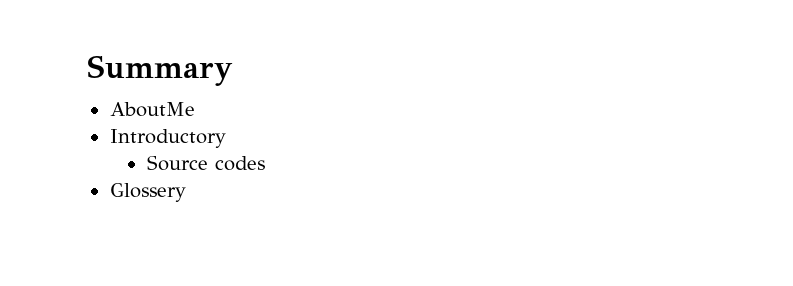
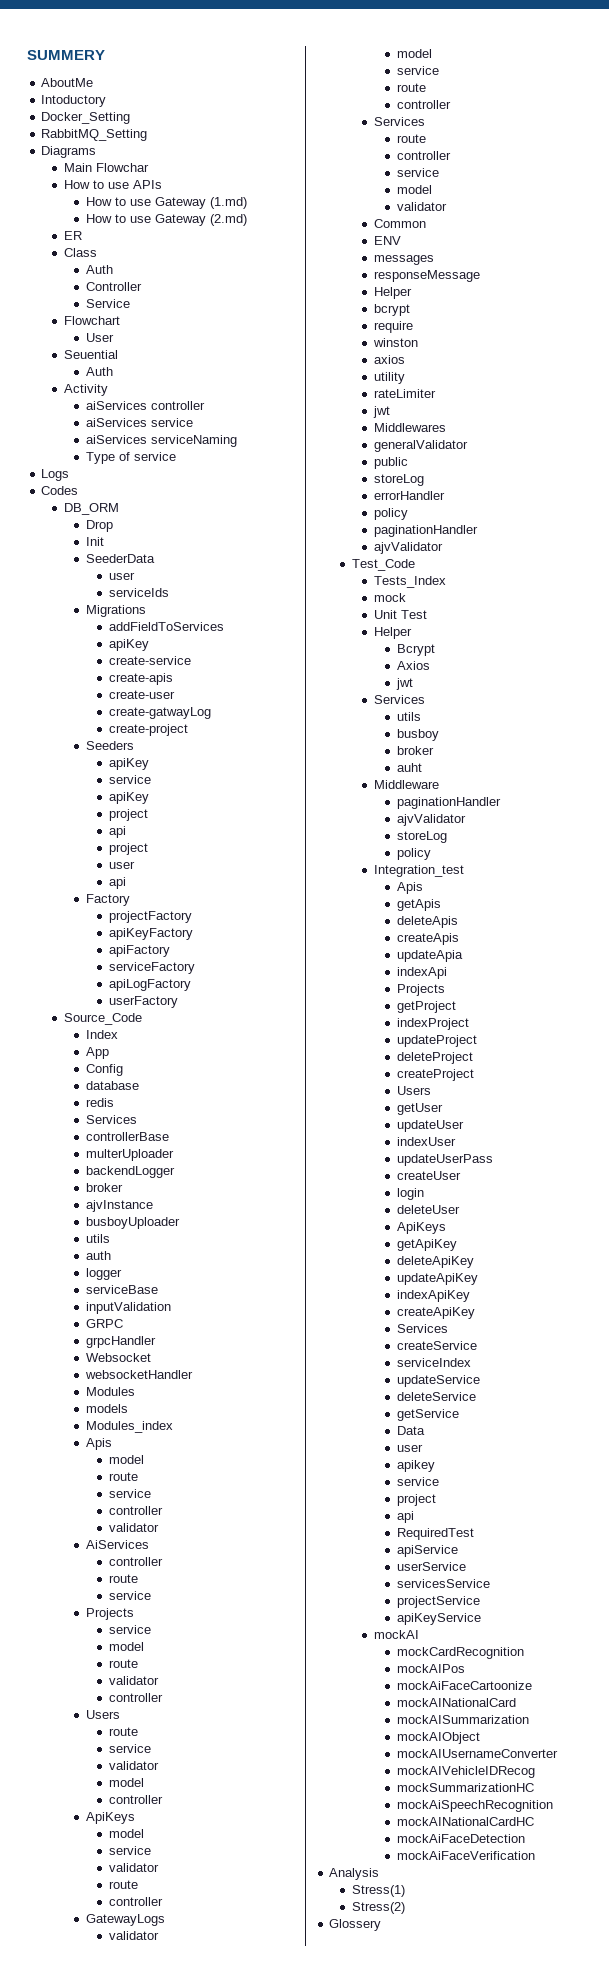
- Summary
+ SUMMERY
- Introductory
- Source codes
+ Intoductory
+ Docker_Setting
+ RabbitMQ_Setting
+ Diagrams
+ Main Flowchar
+ How to use APIs
+ How to use Gateway (1.md)
+ How to use Gateway (2.md)
+ ER
+ Class
+ Auth
+ Controller
+ Service
+ Flowchart
+ User
+ Seuential
+ Auth
+ Activity
+ aiServices controller
+ aiServices service
+ aiServices serviceNaming
+ Type of service
+ Logs
+ Codes
+ DB_ORM
+ Drop
+ Init
+ SeederData
+ user
+ serviceIds
+ Migrations
+ addFieldToServices
+ apiKey
+ create-service
+ create-apis
+ create-user
+ create-gatwayLog
+ create-project
+ Seeders
+ apiKey
+ service
+ apiKey
+ project
+ api
+ project
+ user
+ api
+ Factory
+ projectFactory
+ apiKeyFactory
+ apiFactory
+ serviceFactory
+ apiLogFactory
+ userFactory
+ Source_Code
+ Index
+ App
+ Config
+ database
+ redis
+ Services
+ controllerBase
+ multerUploader
+ backendLogger
+ broker
+ ajvInstance
+ busboyUploader
+ utils
+ auth
+ logger
+ serviceBase
+ inputValidation
+ GRPC
+ grpcHandler
+ Websocket
+ websocketHandler
+ Modules
+ models
+ Modules_index
+ Apis
+ model
+ route
+ service
+ controller
+ validator
+ AiServices
+ controller
+ route
+ service
+ Projects
+ service
+ model
+ route
+ validator
+ controller
+ Users
+ route
+ service
+ validator
+ model
+ controller
+ ApiKeys
+ model
+ service
+ validator
+ route
+ controller
+ GatewayLogs
+ validator
+ model
+ service
+ route
+ controller
+ Services
+ route
+ controller
+ service
+ model
+ validator
+ Common
+ ENV
+ messages
+ responseMessage
+ Helper
+ bcrypt
+ require
+ winston
+ axios
+ utility
+ rateLimiter
+ jwt
+ Middlewares
+ generalValidator
+ public
+ storeLog
+ errorHandler
+ policy
+ paginationHandler
+ ajvValidator
+ Test_Code
+ Tests_Index
+ mock
+ Unit Test
+ Helper
+ Bcrypt
+ Axios
+ jwt
+ Services
+ utils
+ busboy
+ broker
+ auht
+ Middleware
+ paginationHandler
+ ajvValidator
+ storeLog
+ policy
+ Integration_test
+ Apis
+ getApis
+ deleteApis
+ createApis
+ updateApia
+ indexApi
+ Projects
+ getProject
+ indexProject
+ updateProject
+ deleteProject
+ createProject
+ Users
+ getUser
+ updateUser
+ indexUser
+ updateUserPass
+ createUser
+ login
+ deleteUser
+ ApiKeys
+ getApiKey
+ deleteApiKey
+ updateApiKey
+ indexApiKey
+ createApiKey
+ Services
+ createService
+ serviceIndex
+ updateService
+ deleteService
+ getService
+ Data
+ user
+ apikey
+ service
+ project
+ api
+ RequiredTest
+ apiService
+ userService
+ servicesService
+ projectService
+ apiKeyService
+ mockAI
+ mockCardRecognition
+ mockAIPos
+ mockAiFaceCartoonize
+ mockAINationalCard
+ mockAISummarization
+ mockAIObject
+ mockAIUsernameConverter
+ mockAIVehicleIDRecog
+ mockSummarizationHC
+ mockAiSpeechRecognition
+ mockAINationalCardHC
+ mockAiFaceDetection
+ mockAiFaceVerification
+ Analysis
+ Stress(1)
+ Stress(2)

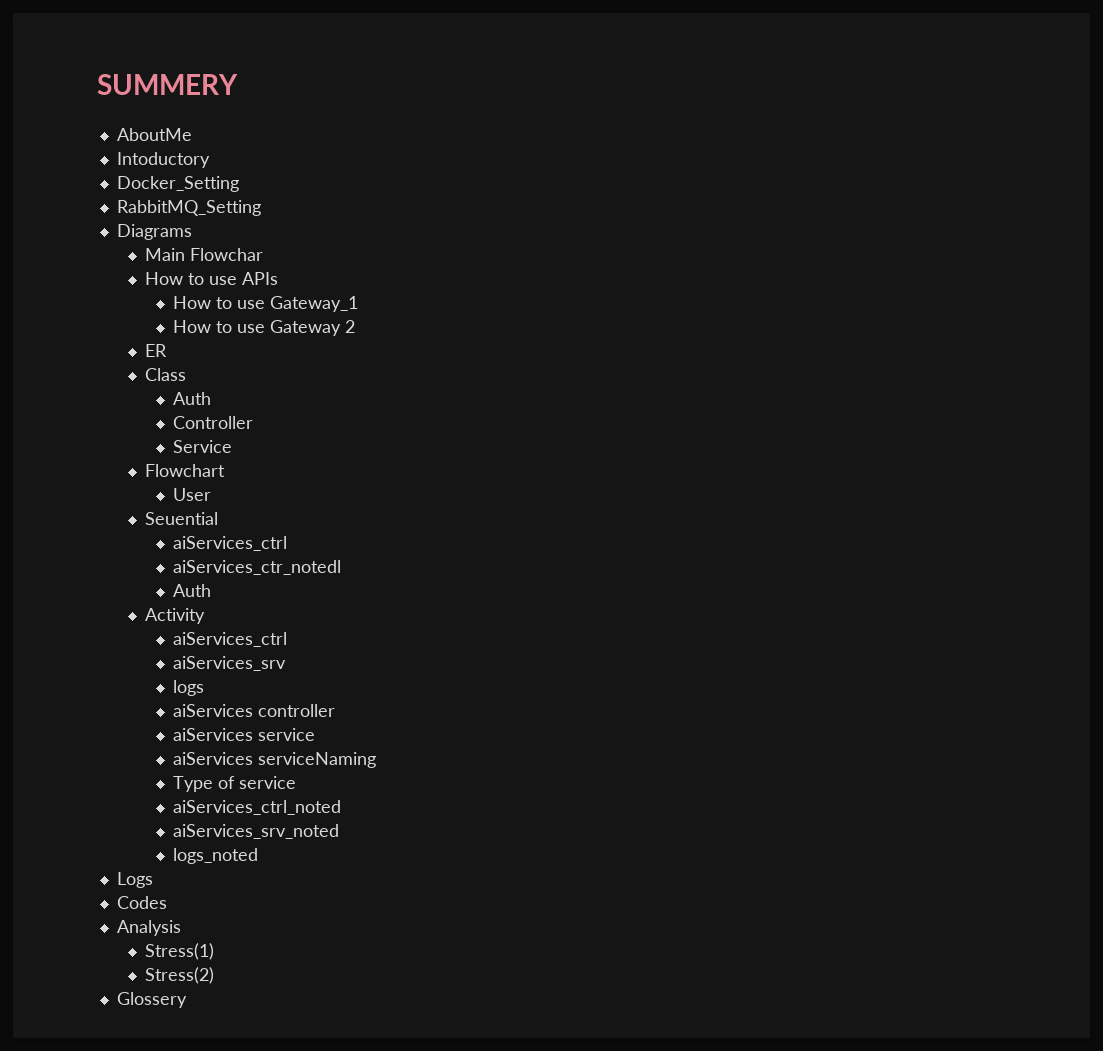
- How to use Gateway (1.md)
- How to use Gateway (2.md)
+ How to use Gateway_1
+ How to use Gateway 2
  Seuential
+ aiServices_ctrl
+ aiServices_ctr_notedl
  Activity
+ aiServices_ctrl
+ aiServices_srv
+ logs
+ aiServices_ctrl_noted
+ aiServices_srv_noted
+ logs_noted
- DB_ORM
- Drop
- Init
- SeederData
- user
- serviceIds
- Migrations
- addFieldToServices
- apiKey
- create-service
- create-apis
- create-user
- create-gatwayLog
- create-project
- Seeders
- apiKey
- service
- apiKey
- project
- api
- project
- user
- api
- Factory
- projectFactory
- apiKeyFactory
- apiFactory
- serviceFactory
- apiLogFactory
- userFactory
- Source_Code
- Index
- App
- Config
- database
- redis
- Services
- controllerBase
- multerUploader
- backendLogger
- broker
- ajvInstance
- busboyUploader
- utils
- auth
- logger
- serviceBase
- inputValidation
- GRPC
- grpcHandler
- Websocket
- websocketHandler
- Modules
- models
- Modules_index
- Apis
- model
- route
- service
- controller
- validator
- AiServices
- controller
- route
- service
- Projects
- service
- model
- route
- validator
- controller
- Users
- route
- service
- validator
- model
- controller
- ApiKeys
- model
- service
- validator
- route
- controller
- GatewayLogs
- validator
- model
- service
- route
- controller
- Services
- route
- controller
- service
- model
- validator
- Common
- ENV
- messages
- responseMessage
- Helper
- bcrypt
- require
- winston
- axios
- utility
- rateLimiter
- jwt
- Middlewares
- generalValidator
- public
- storeLog
- errorHandler
- policy
- paginationHandler
- ajvValidator
- Test_Code
- Tests_Index
- mock
- Unit Test
- Helper
- Bcrypt
- Axios
- jwt
- Services
- utils
- busboy
- broker
- auht
- Middleware
- paginationHandler
- ajvValidator
- storeLog
- policy
- Integration_test
- Apis
- getApis
- deleteApis
- createApis
- updateApia
- indexApi
- Projects
- getProject
- indexProject
- updateProject
- deleteProject
- createProject
- Users
- getUser
- updateUser
- indexUser
- updateUserPass
- createUser
- login
- deleteUser
- ApiKeys
- getApiKey
- deleteApiKey
- updateApiKey
- indexApiKey
- createApiKey
- Services
- createService
- serviceIndex
- updateService
- deleteService
- getService
- Data
- user
- apikey
- service
- project
- api
- RequiredTest
- apiService
- userService
- servicesService
- projectService
- apiKeyService
- mockAI
- mockCardRecognition
- mockAIPos
- mockAiFaceCartoonize
- mockAINationalCard
- mockAISummarization
- mockAIObject
- mockAIUsernameConverter
- mockAIVehicleIDRecog
- mockSummarizationHC
- mockAiSpeechRecognition
- mockAINationalCardHC
- mockAiFaceDetection
- mockAiFaceVerification

